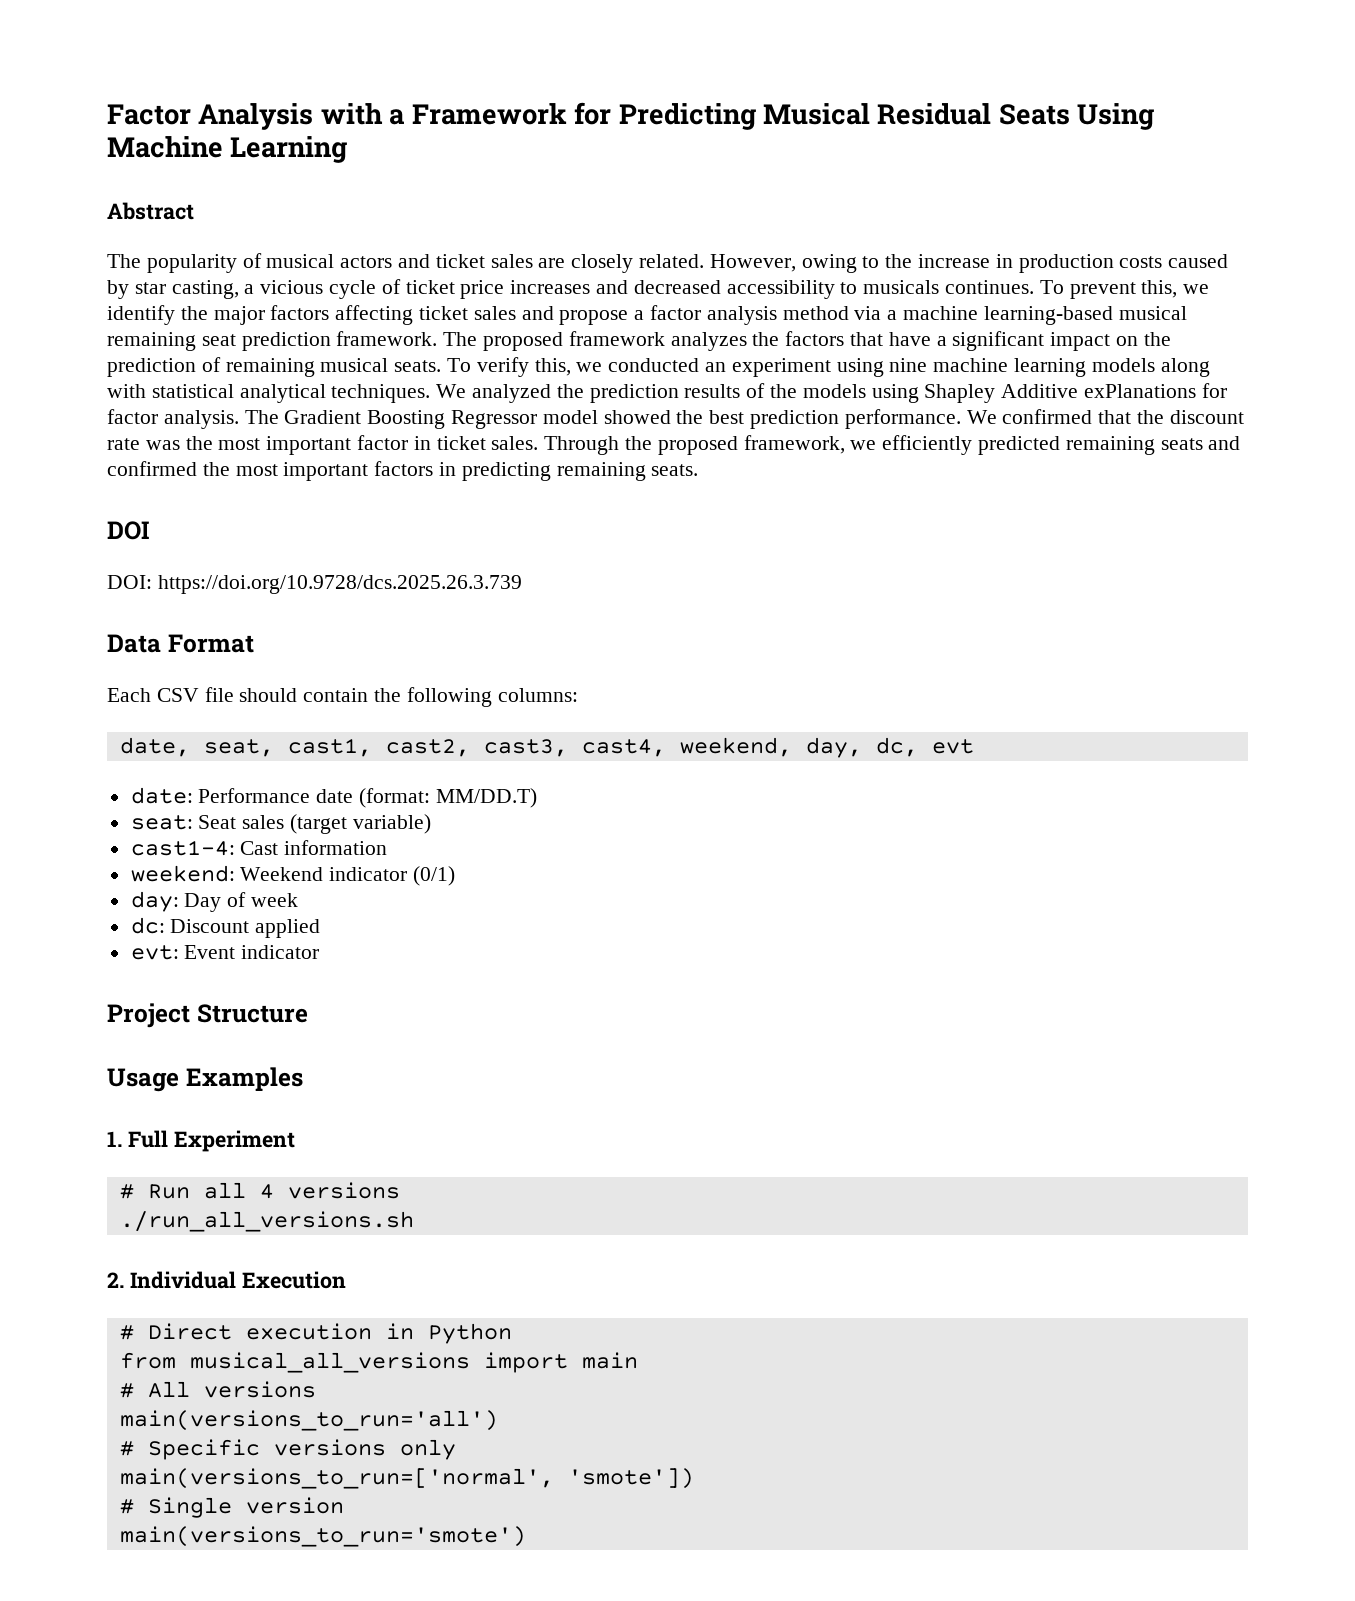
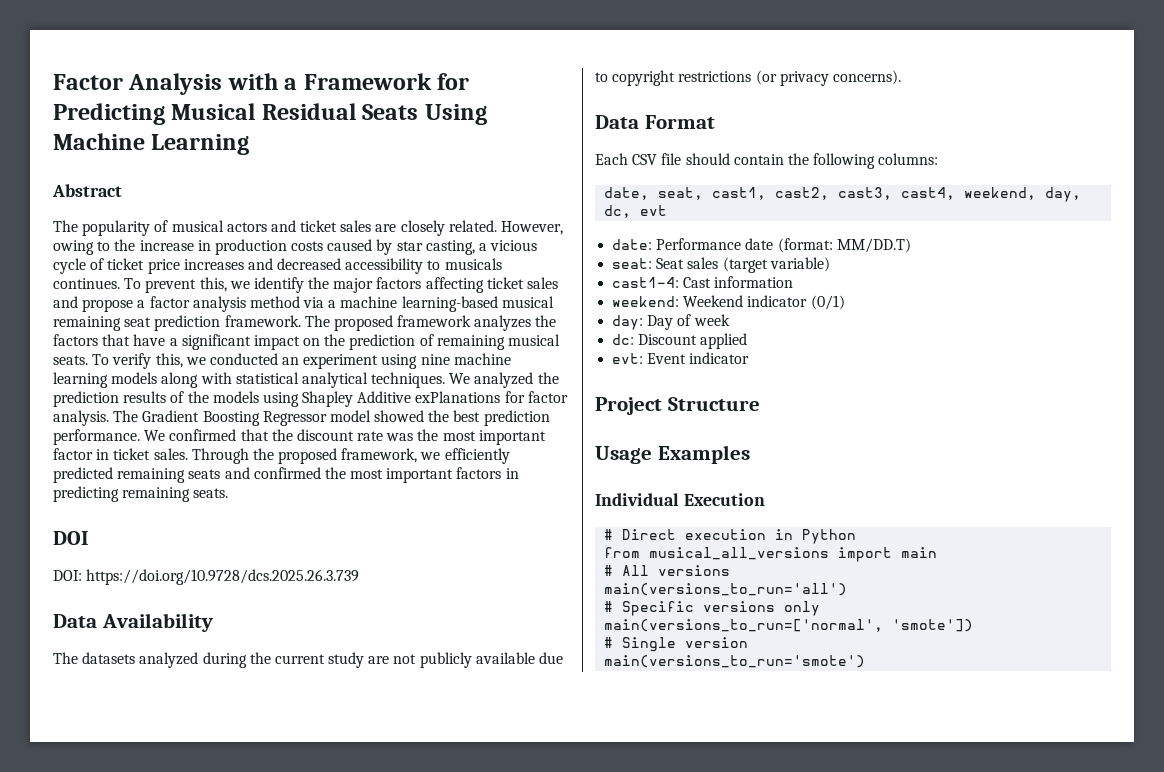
+ Data Availability
+ The datasets analyzed during the current study are not publicly available due to copyright restrictions (or privacy concerns).
- 1. Full Experiment
- # Run all 4 versions
- ./run_all_versions.sh
- 2. Individual Execution
+ Individual Execution

